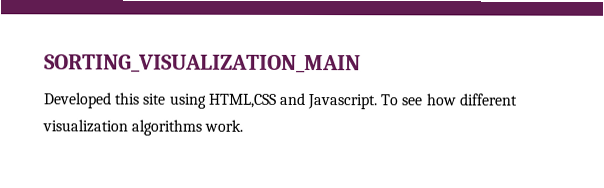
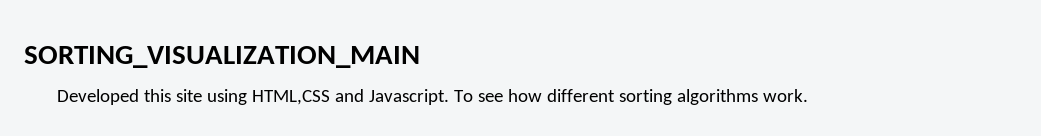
- To see how different visualization algorithms work.
+ To see how different sorting algorithms work.

